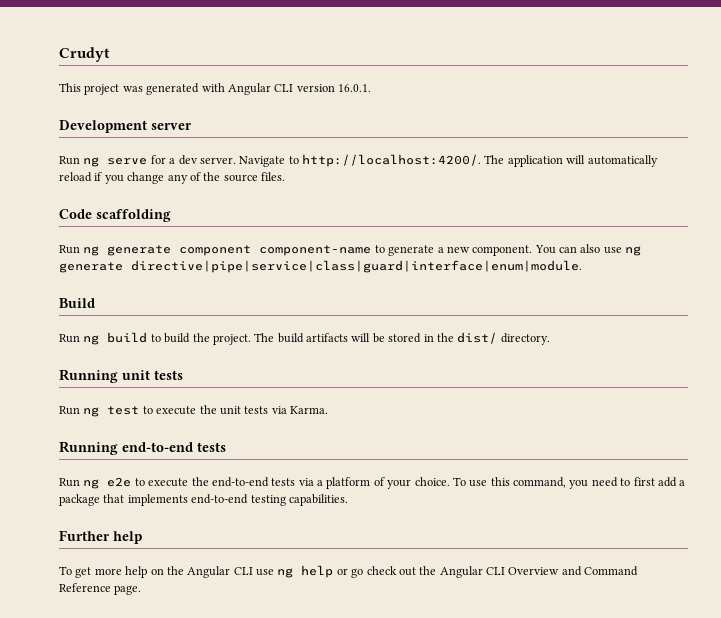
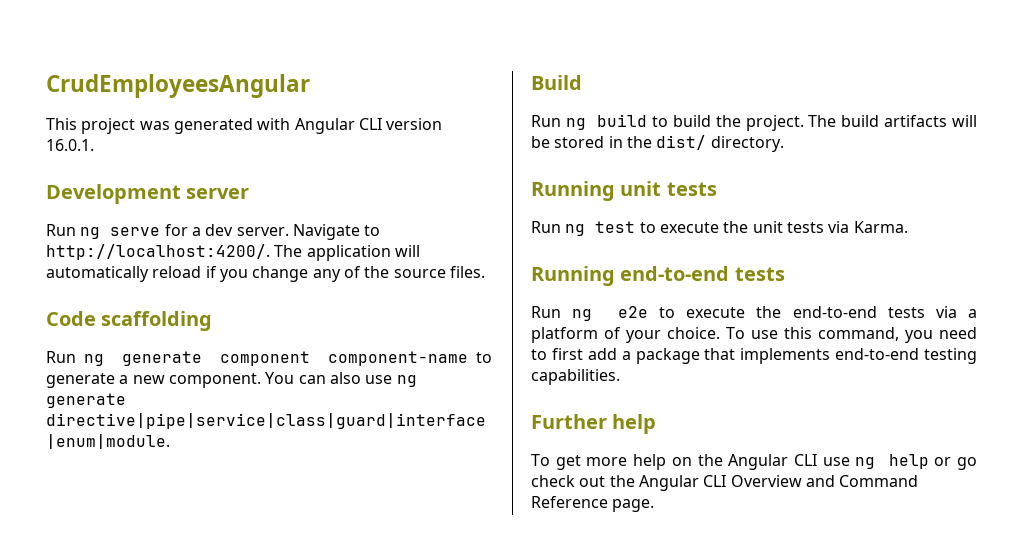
- Crudyt
+ CrudEmployeesAngular

